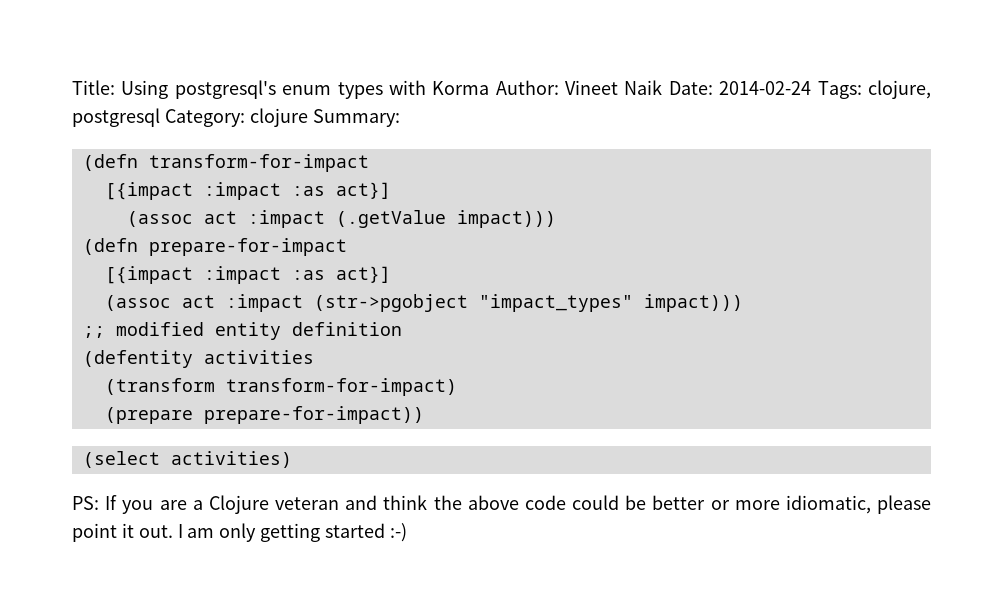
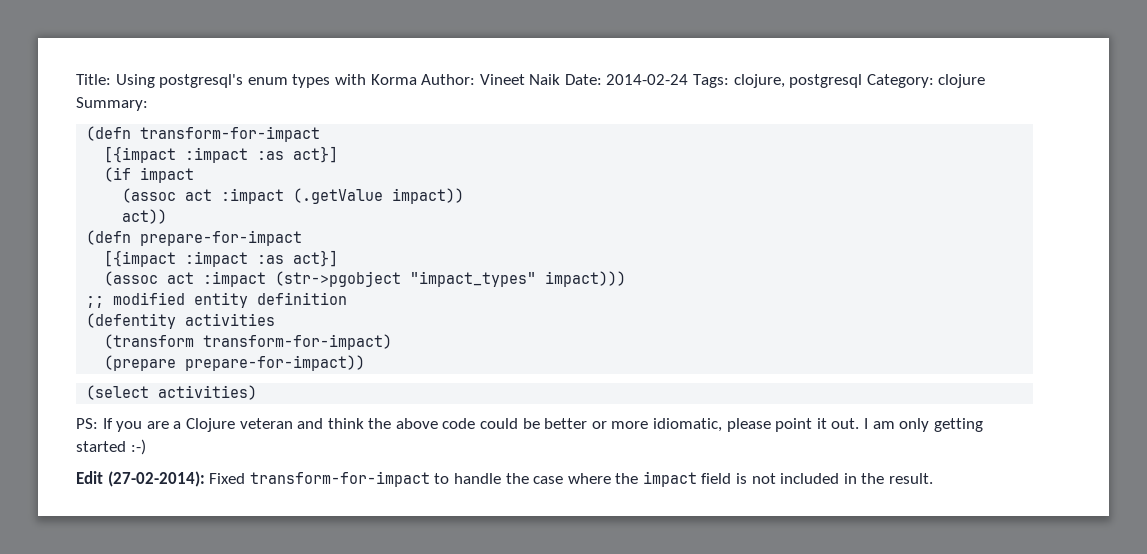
+ (if impact
- (assoc act :impact (.getValue impact)))
+ (assoc act :impact (.getValue impact))
+ act))
+ Edit (27-02-2014): Fixed transform-for-impact to handle the case where the impact field is not included in the result.

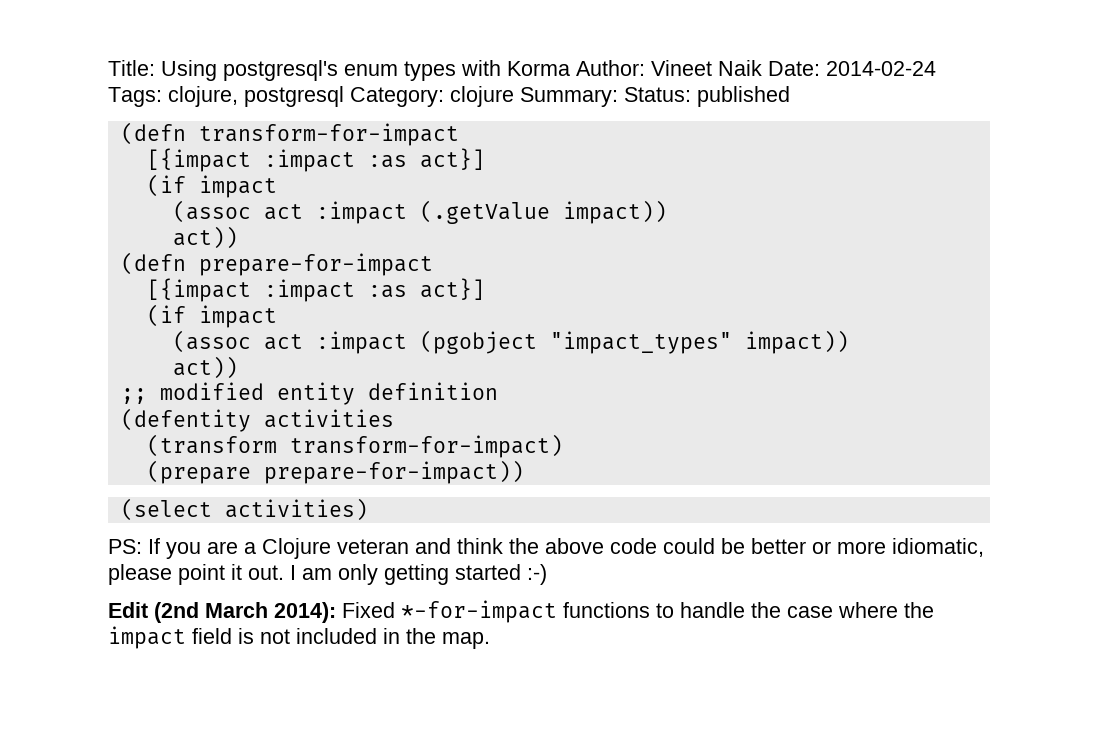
- Title: Using postgresql's enum types with Korma Author: Vineet Naik Date: 2014-02-24 Tags: clojure, postgresql Category: clojure Summary:
+ Title: Using postgresql's enum types with Korma Author: Vineet Naik Date: 2014-02-24 Tags: clojure, postgresql Category: clojure Summary: Status: published
  (defn prepare-for-impact
  [{impact :impact :as act}]
- (assoc act :impact (str->pgobject "impact_types" impact)))
+ (if impact
+ (assoc act :impact (pgobject "impact_types" impact))
+ act))
- Edit (27-02-2014): Fixed transform-for-impact to handle the case where the impact field is not included in the result.
+ Edit (2nd March 2014): Fixed *-for-impact functions to handle the case where the impact field is not included in the map.

